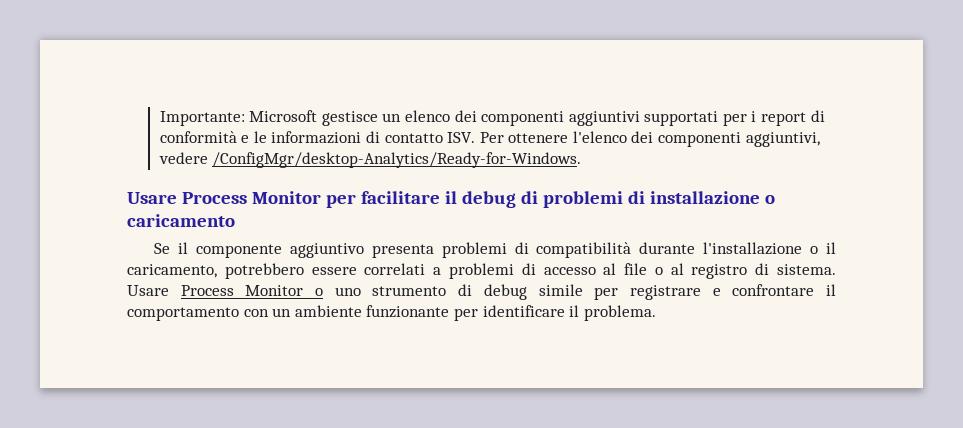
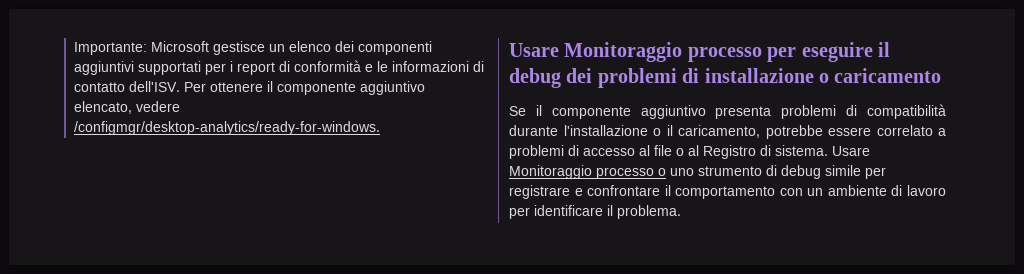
- Importante: Microsoft gestisce un elenco dei componenti aggiuntivi supportati per i report di conformità e le informazioni di contatto ISV. Per ottenere l'elenco dei componenti aggiuntivi, vedere /ConfigMgr/desktop-Analytics/Ready-for-Windows.
- Usare Process Monitor per facilitare il debug di problemi di installazione o caricamento
+ Importante: Microsoft gestisce un elenco dei componenti aggiuntivi supportati per i report di conformità e le informazioni di contatto dell'ISV. Per ottenere il componente aggiuntivo elencato, vedere /configmgr/desktop-analytics/ready-for-windows.
+ Usare Monitoraggio processo per eseguire il debug dei problemi di installazione o caricamento
- Se il componente aggiuntivo presenta problemi di compatibilità durante l'installazione o il caricamento, potrebbero essere correlati a problemi di accesso al file o al registro di sistema.
+ Se il componente aggiuntivo presenta problemi di compatibilità durante l'installazione o il caricamento, potrebbe essere correlato a problemi di accesso al file o al Registro di sistema.
- Usare Process Monitor o uno strumento di debug simile per registrare e confrontare il comportamento con un ambiente funzionante per identificare il problema.
+ Usare Monitoraggio processo o uno strumento di debug simile per registrare e confrontare il comportamento con un ambiente di lavoro per identificare il problema.

